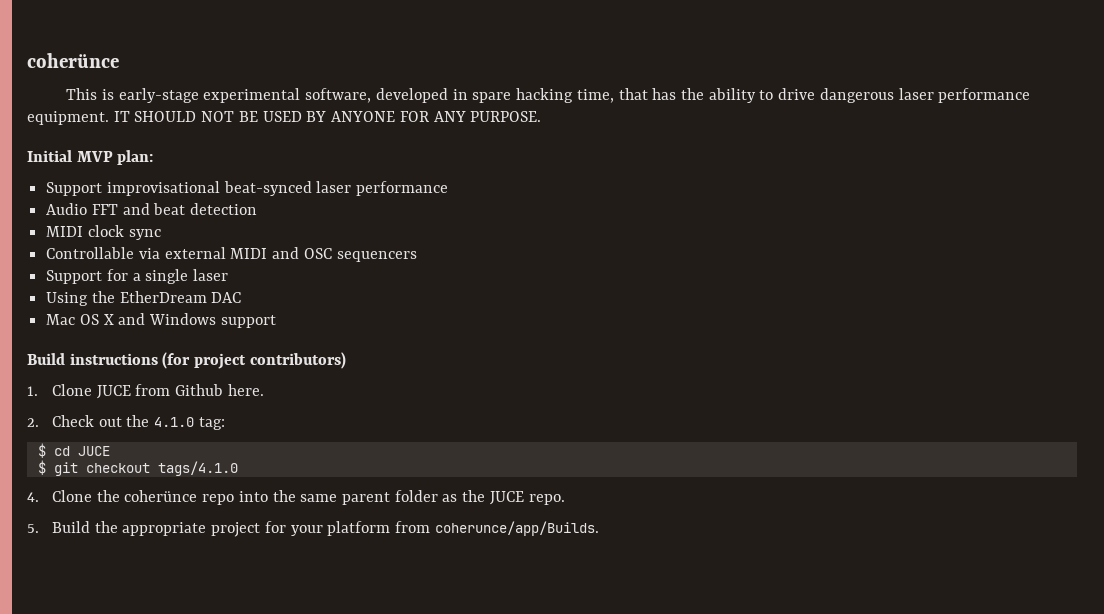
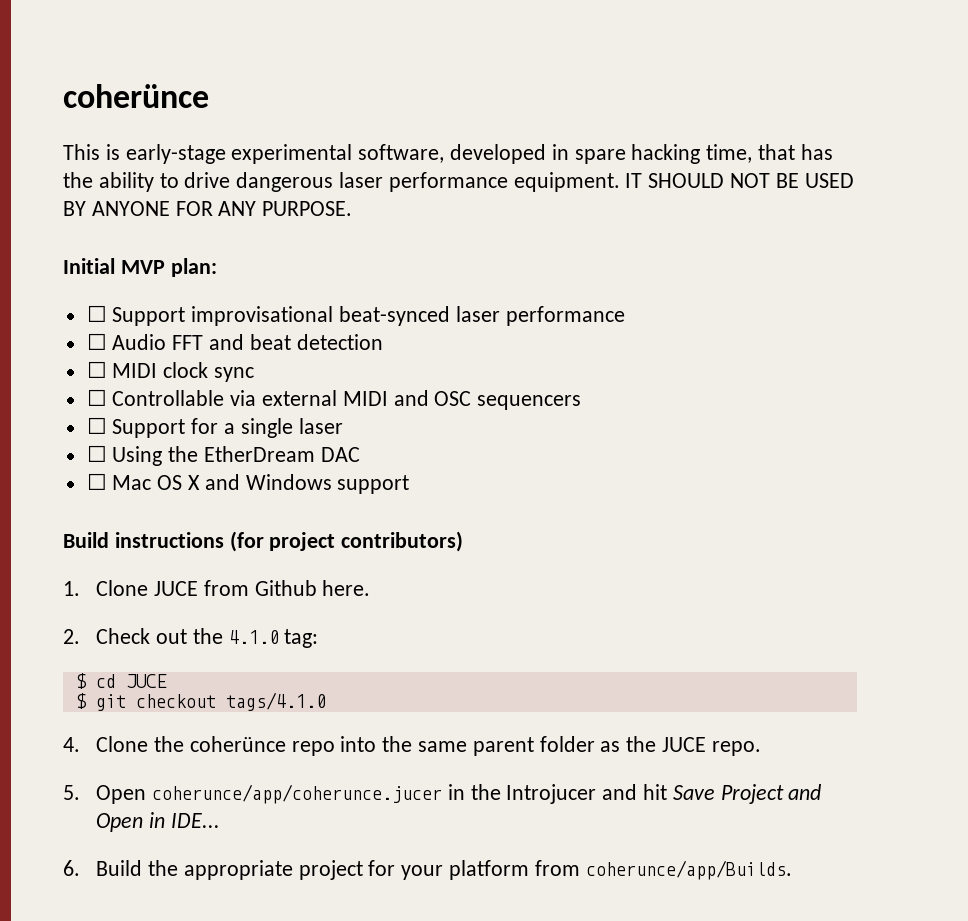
- Support improvisational beat-synced laser performance
+ ☐ Support improvisational beat-synced laser performance
- Audio FFT and beat detection
+ ☐ Audio FFT and beat detection
- MIDI clock sync
+ ☐ MIDI clock sync
- Controllable via external MIDI and OSC sequencers
+ ☐ Controllable via external MIDI and OSC sequencers
- Support for a single laser
+ ☐ Support for a single laser
- Using the EtherDream DAC
+ ☐ Using the EtherDream DAC
- Mac OS X and Windows support
+ ☐ Mac OS X and Windows support
- 5. Build the appropriate project for your platform from coherunce/app/Builds.
+ 5. Open coherunce/app/coherunce.jucer in the Introjucer and hit Save Project and Open in IDE...
+ 6. Build the appropriate project for your platform from coherunce/app/Builds.

